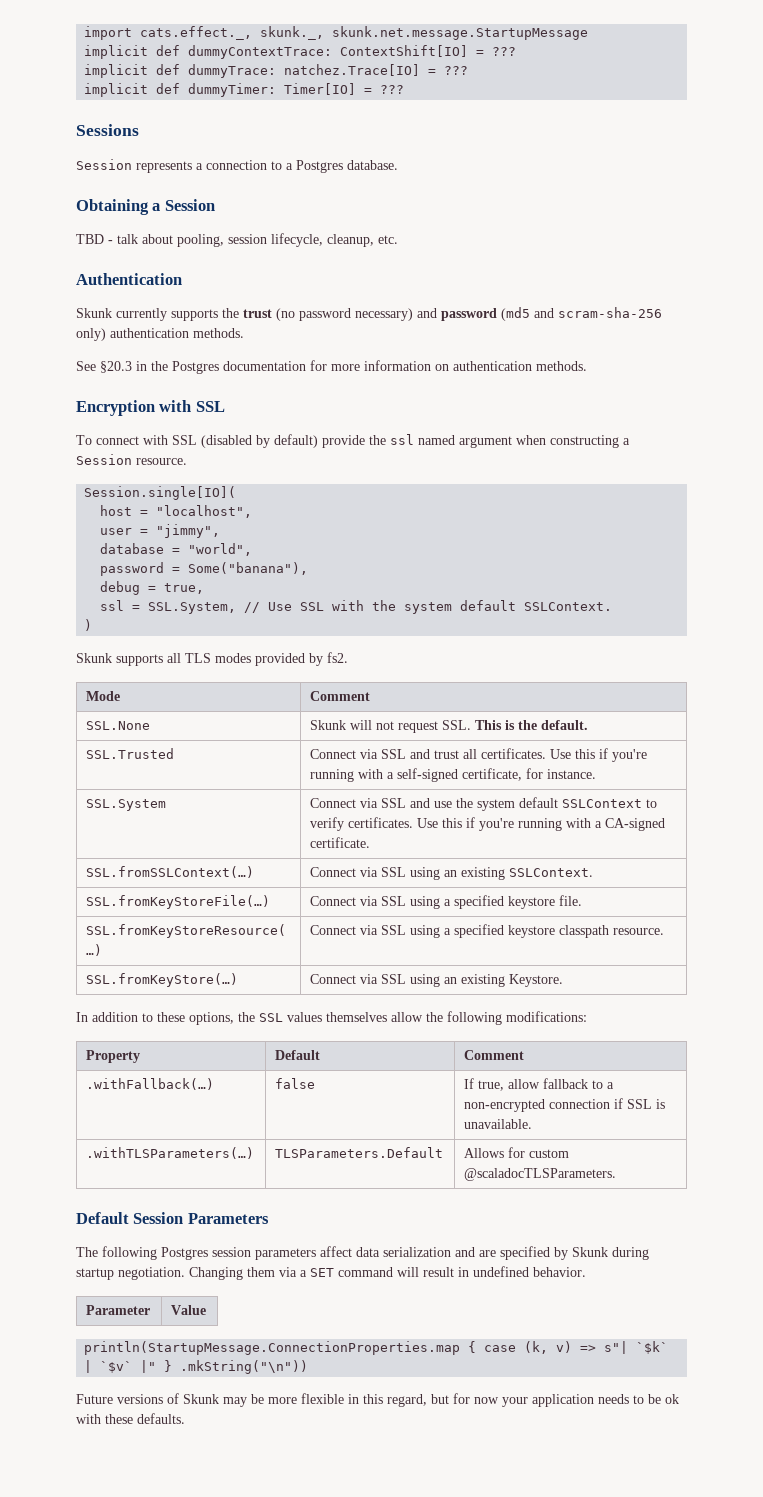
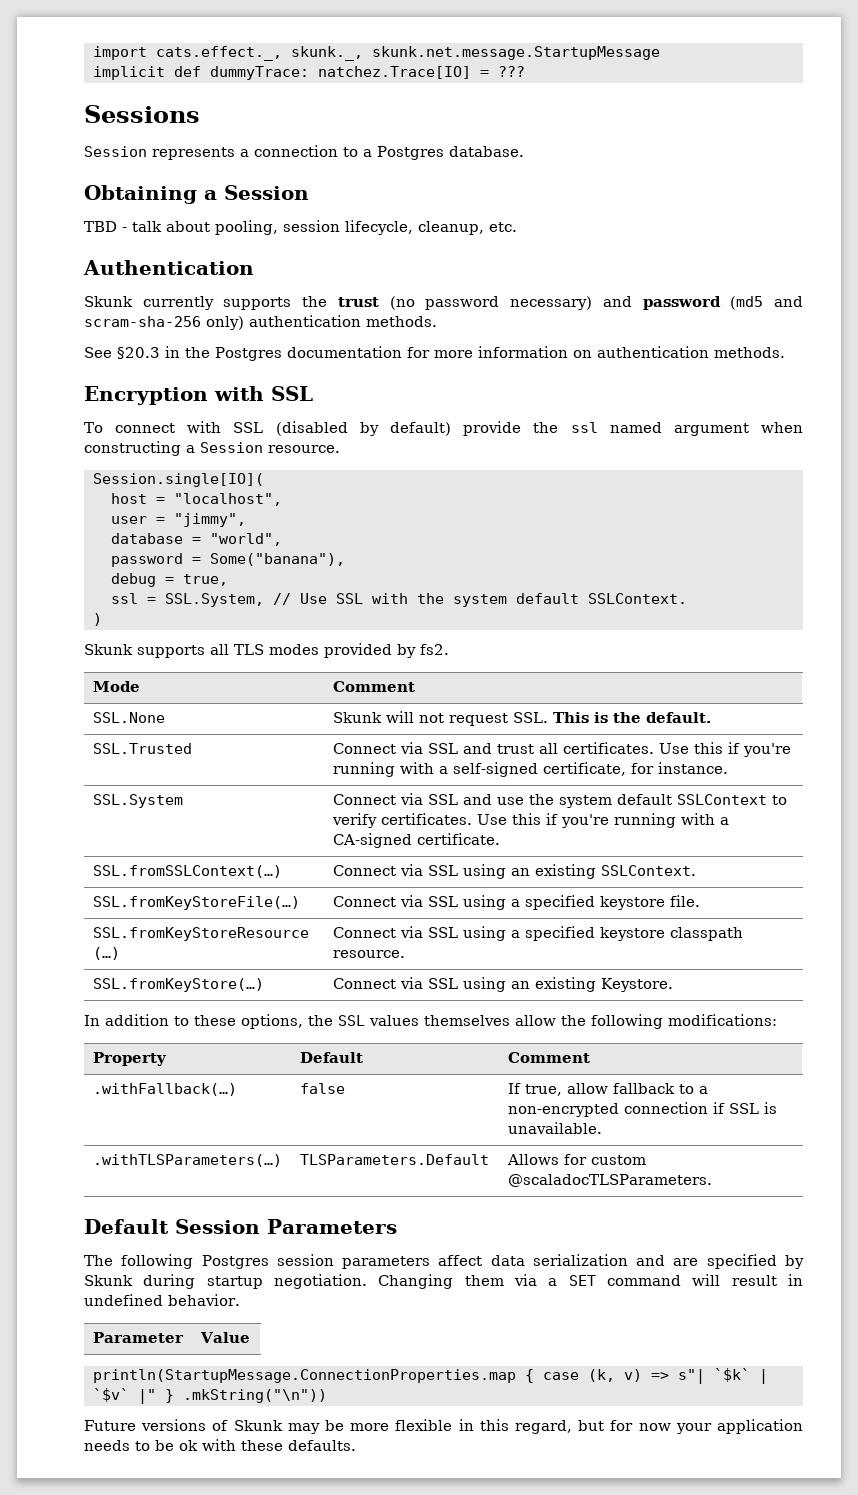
- implicit def dummyContextTrace: ContextShift[IO] = ???
- implicit def dummyTimer: Timer[IO] = ???

